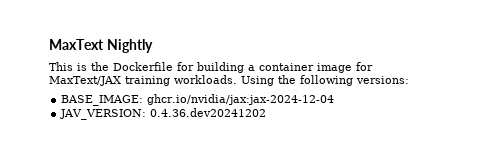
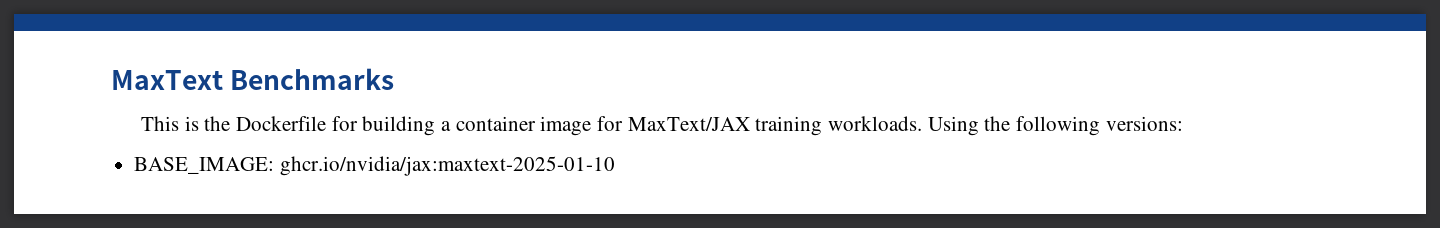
- MaxText Nightly
+ MaxText Benchmarks
- BASE_IMAGE: ghcr.io/nvidia/jax:jax-2024-12-04
- JAV_VERSION: 0.4.36.dev20241202
+ BASE_IMAGE: ghcr.io/nvidia/jax:maxtext-2025-01-10

